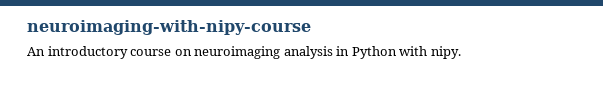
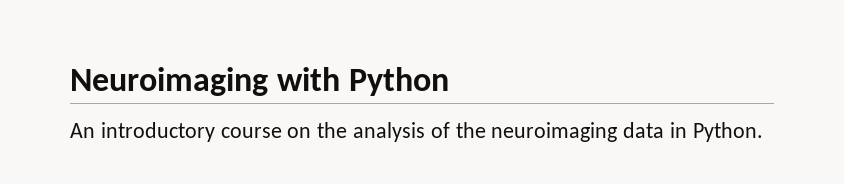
- neuroimaging-with-nipy-course
+ Neuroimaging with Python
- An introductory course on neuroimaging analysis in Python with nipy.
+ An introductory course on the analysis of the neuroimaging data in Python.

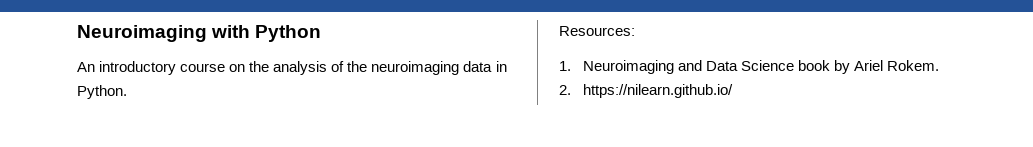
+ Resources:
+ 1. Neuroimaging and Data Science book by Ariel Rokem.
+ 2. https://nilearn.github.io/

